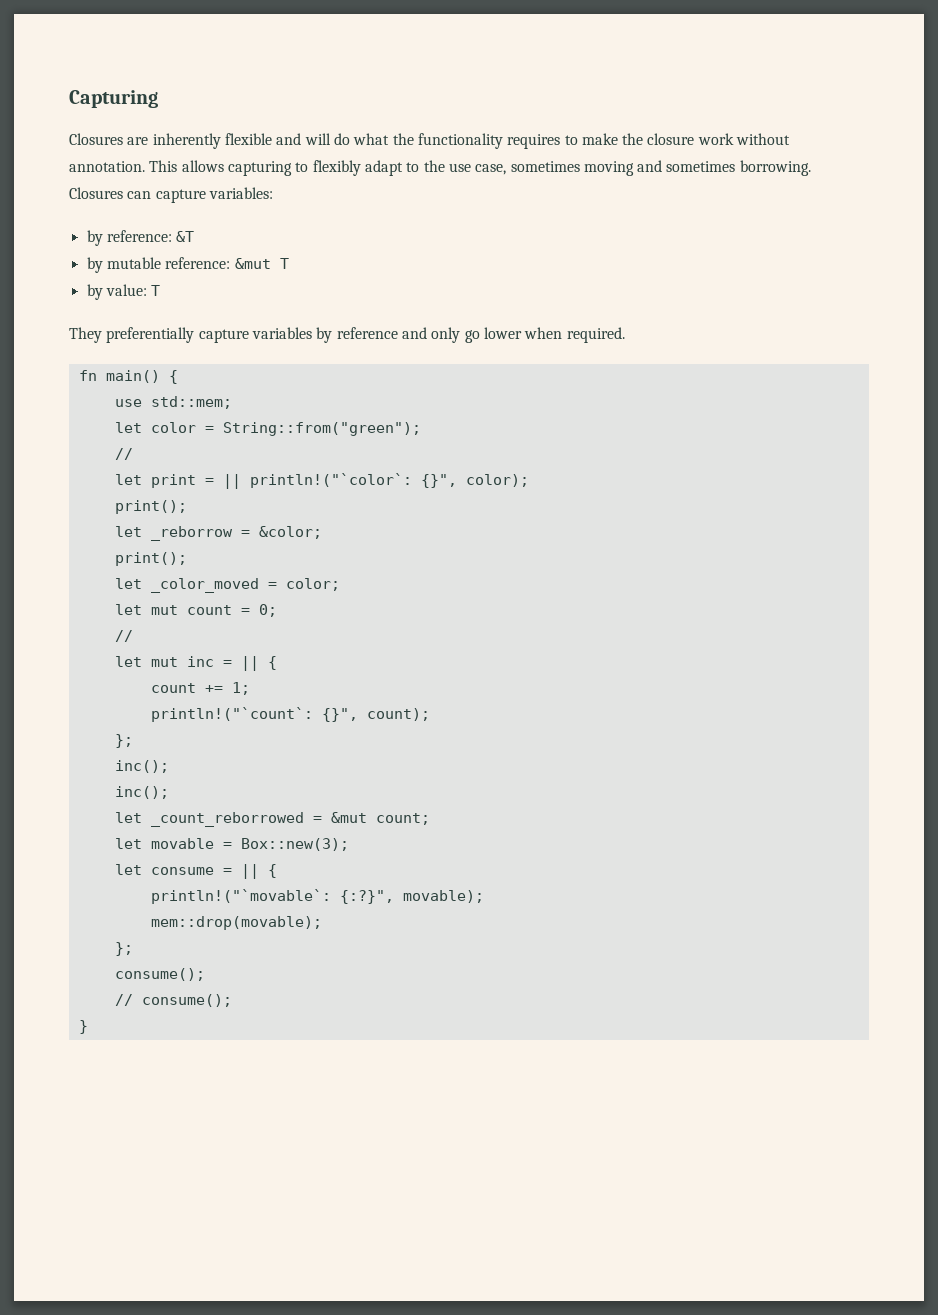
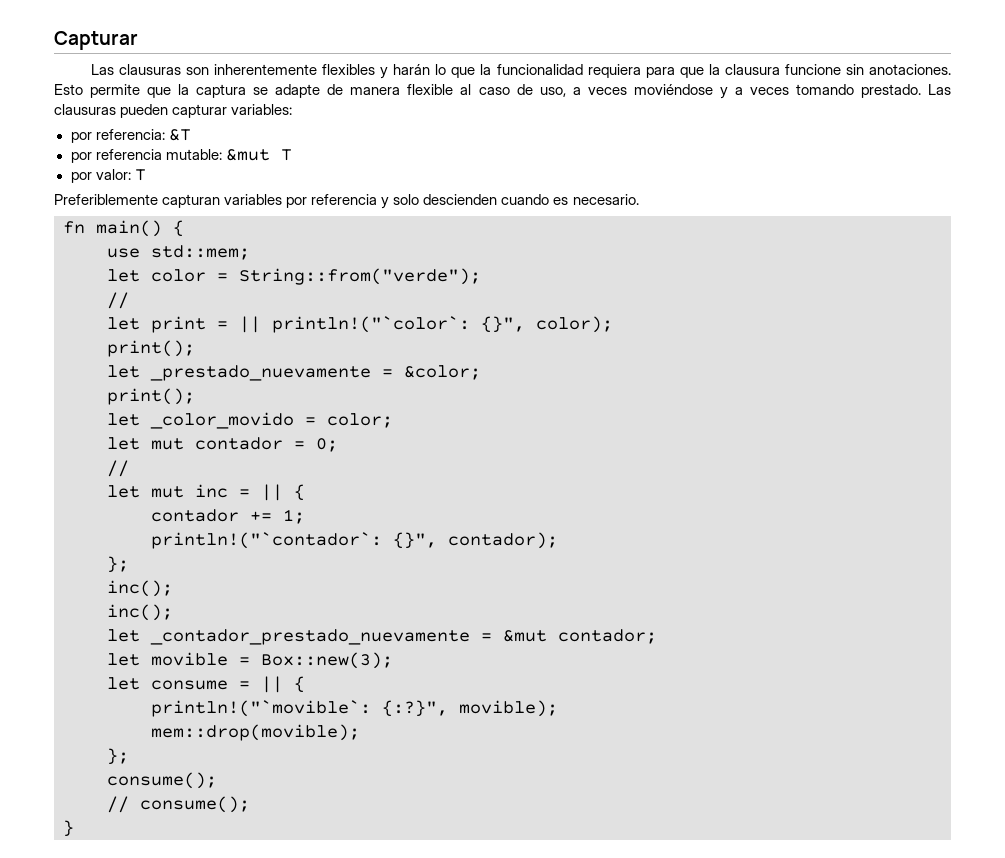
- Capturing
- Closures are inherently flexible and will do what the functionality requires to make the closure work without annotation. This allows capturing to flexibly adapt to the use case, sometimes moving and sometimes borrowing. Closures can capture variables:
+ Capturar
+ Las clausuras son inherentemente flexibles y harán lo que la funcionalidad requiera para que la clausura funcione sin anotaciones. Esto permite que la captura se adapte de manera flexible al caso de uso, a veces moviéndose y a veces tomando prestado. Las clausuras pueden capturar variables:
- by reference: &T
+ por referencia: &T
- by mutable reference: &mut T
+ por referencia mutable: &mut T
- by value: T
- They preferentially capture variables by reference and only go lower when required.
+ por valor: T
+ Preferiblemente capturan variables por referencia y solo descienden cuando es necesario.
- let color = String::from("green");
+ let color = String::from("verde");
- let _reborrow = &color;
+ let _prestado_nuevamente = &color;
- let _color_moved = color;
+ let _color_movido = color;
- let mut count = 0;
+ let mut contador = 0;
- count += 1;
+ contador += 1;
- println!("`count`: {}", count);
+ println!("`contador`: {}", contador);
- let _count_reborrowed = &mut count;
- let movable = Box::new(3);
+ let _contador_prestado_nuevamente = &mut contador;
+ let movible = Box::new(3);
- println!("`movable`: {:?}", movable);
- mem::drop(movable);
+ println!("`movible`: {:?}", movible);
+ mem::drop(movible);

